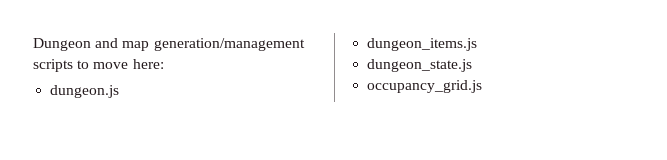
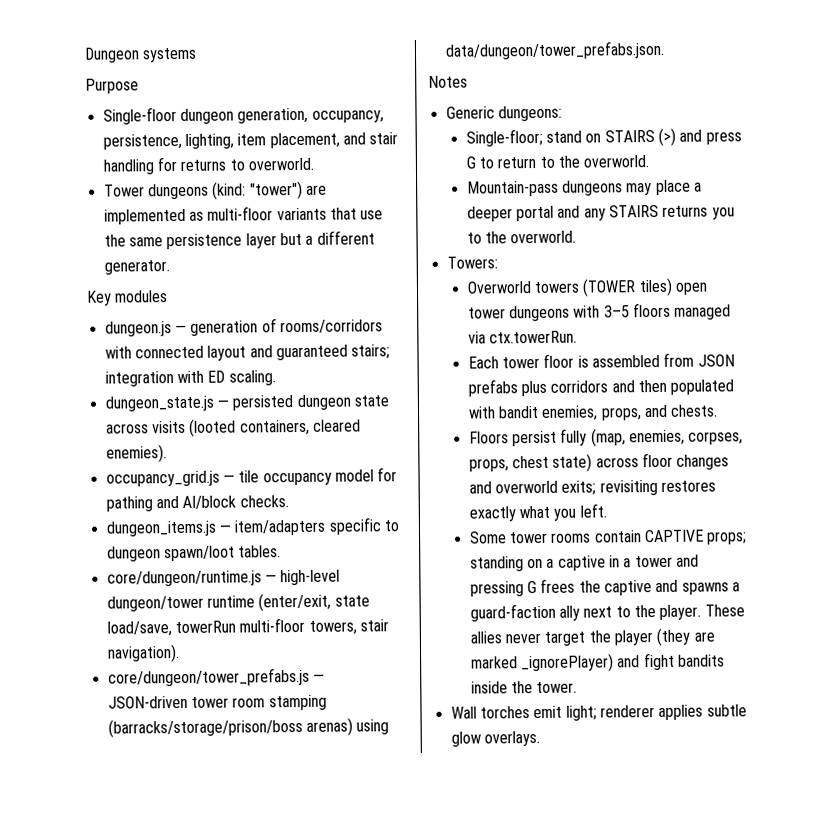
- Dungeon and map generation/management scripts to move here:
- dungeon.js
- dungeon_items.js
- dungeon_state.js
- occupancy_grid.js
+ Dungeon systems
+ Purpose
+ Single-floor dungeon generation, occupancy, persistence, lighting, item placement, and stair handling for returns to overworld.
+ Tower dungeons (kind: "tower") are implemented as multi-floor variants that use the same persistence layer but a different generator.
+ Key modules
+ dungeon.js — generation of rooms/corridors with connected layout and guaranteed stairs; integration with ED scaling.
+ dungeon_state.js — persisted dungeon state across visits (looted containers, cleared enemies).
+ occupancy_grid.js — tile occupancy model for pathing and AI/block checks.
+ dungeon_items.js — item/adapters specific to dungeon spawn/loot tables.
+ core/dungeon/runtime.js — high-level dungeon/tower runtime (enter/exit, state load/save, towerRun multi-floor towers, stair navigation).
+ core/dungeon/tower_prefabs.js — JSON-driven tower room stamping (barracks/storage/prison/boss arenas) using data/dungeon/tower_prefabs.json.
+ Notes
+ Generic dungeons:
+ Single-floor; stand on STAIRS (>) and press G to return to the overworld.
+ Mountain-pass dungeons may place a deeper portal and any STAIRS returns you to the overworld.
+ Towers:
+ Overworld towers (TOWER tiles) open tower dungeons with 3–5 floors managed via ctx.towerRun.
+ Each tower floor is assembled from JSON prefabs plus corridors and then populated with bandit enemies, props, and chests.
+ Floors persist fully (map, enemies, corpses, props, chest state) across floor changes and overworld exits; revisiting restores exactly what you left.
+ Some tower rooms contain CAPTIVE props; standing on a captive in a tower and pressing G frees the captive and spawns a guard-faction ally next to the player. These allies never target the player (they are marked _ignorePlayer) and fight bandits inside the tower.
+ Wall torches emit light; renderer applies subtle glow overlays.

